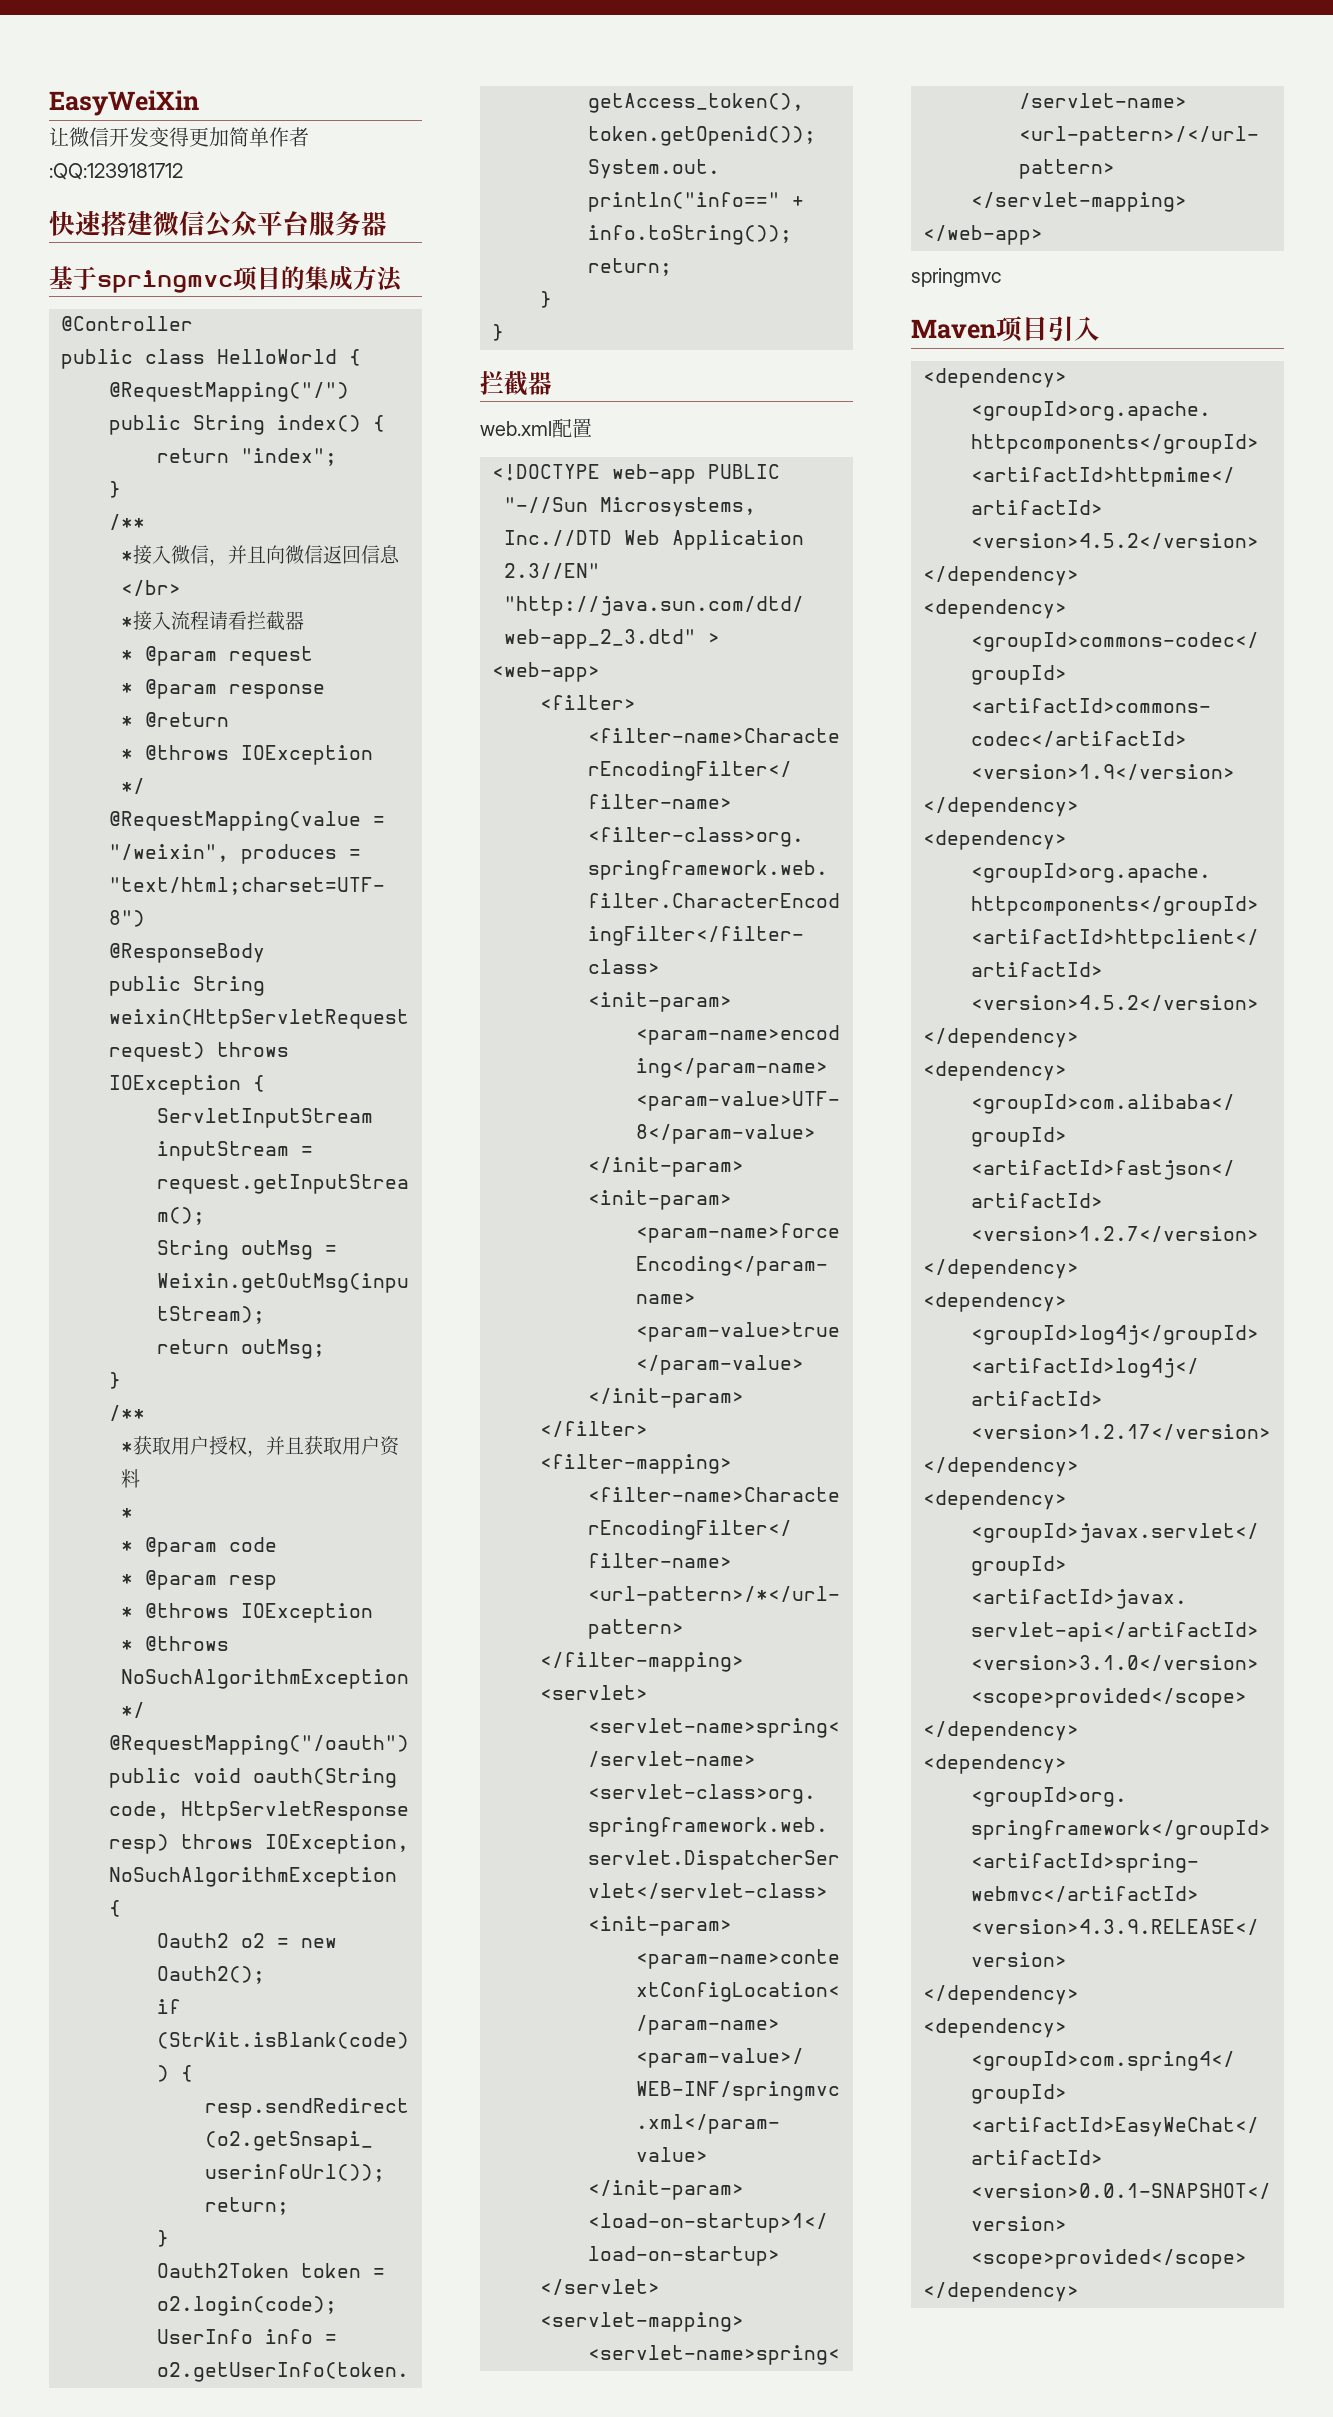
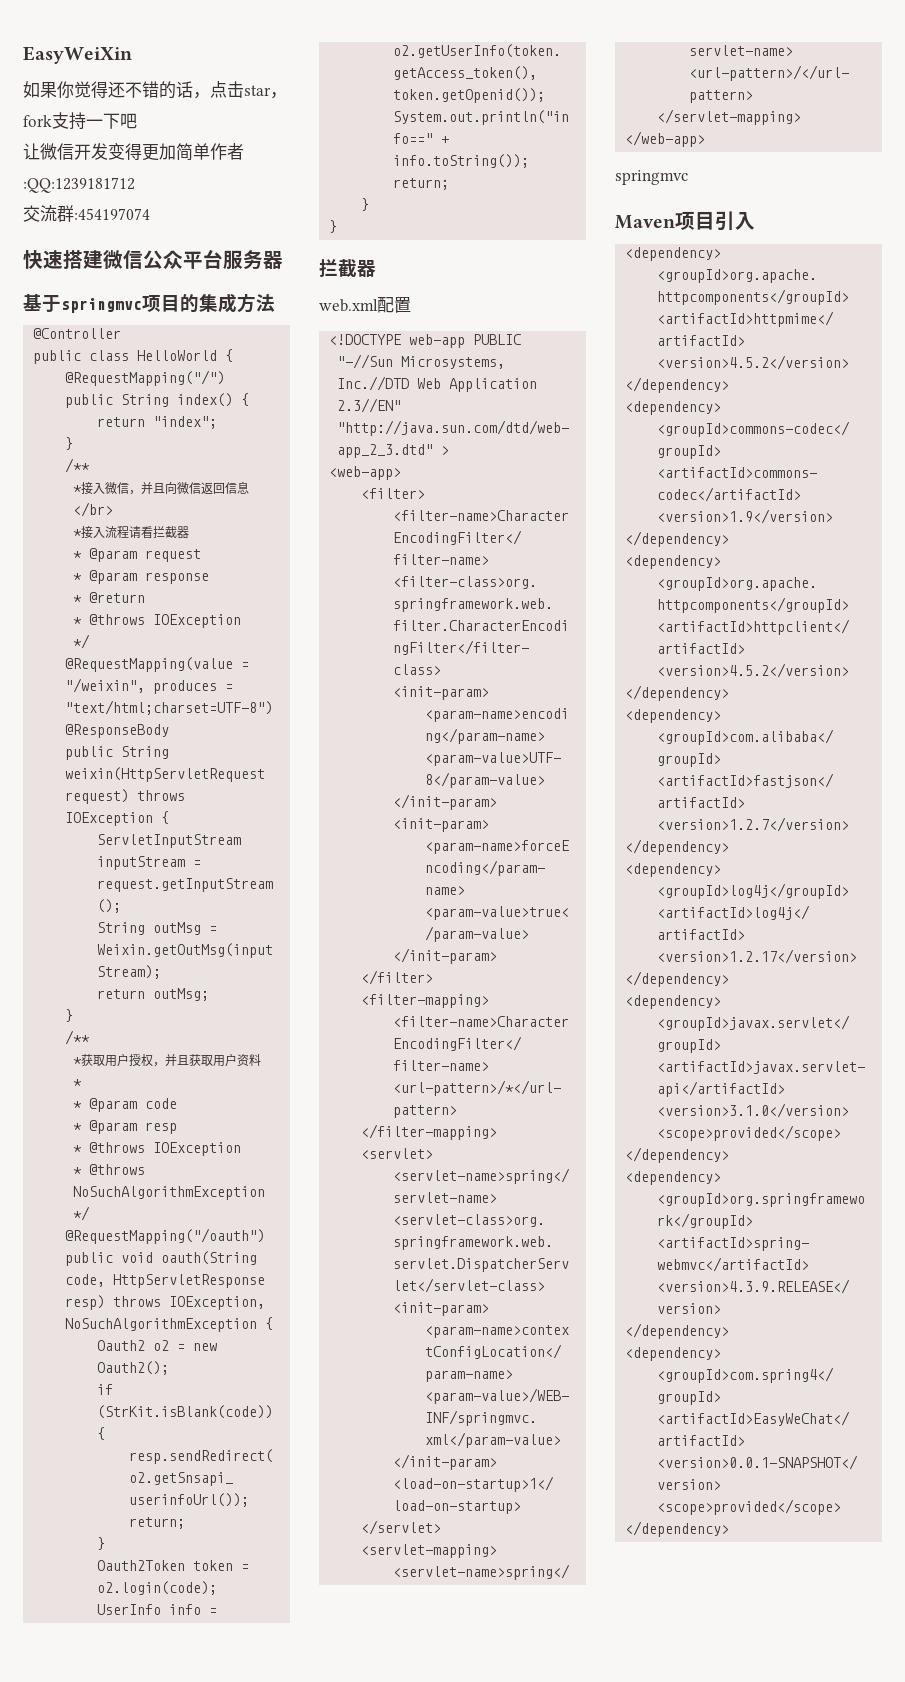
+ 如果你觉得还不错的话，点击star，fork支持一下吧
+ 交流群:454197074

